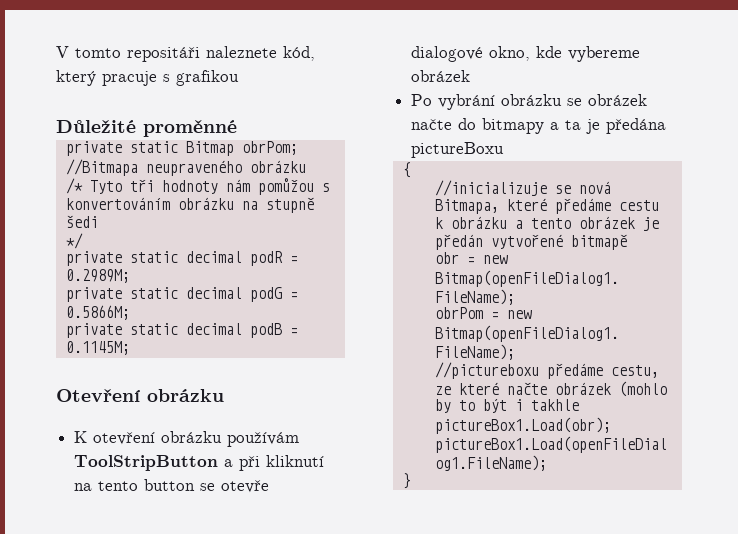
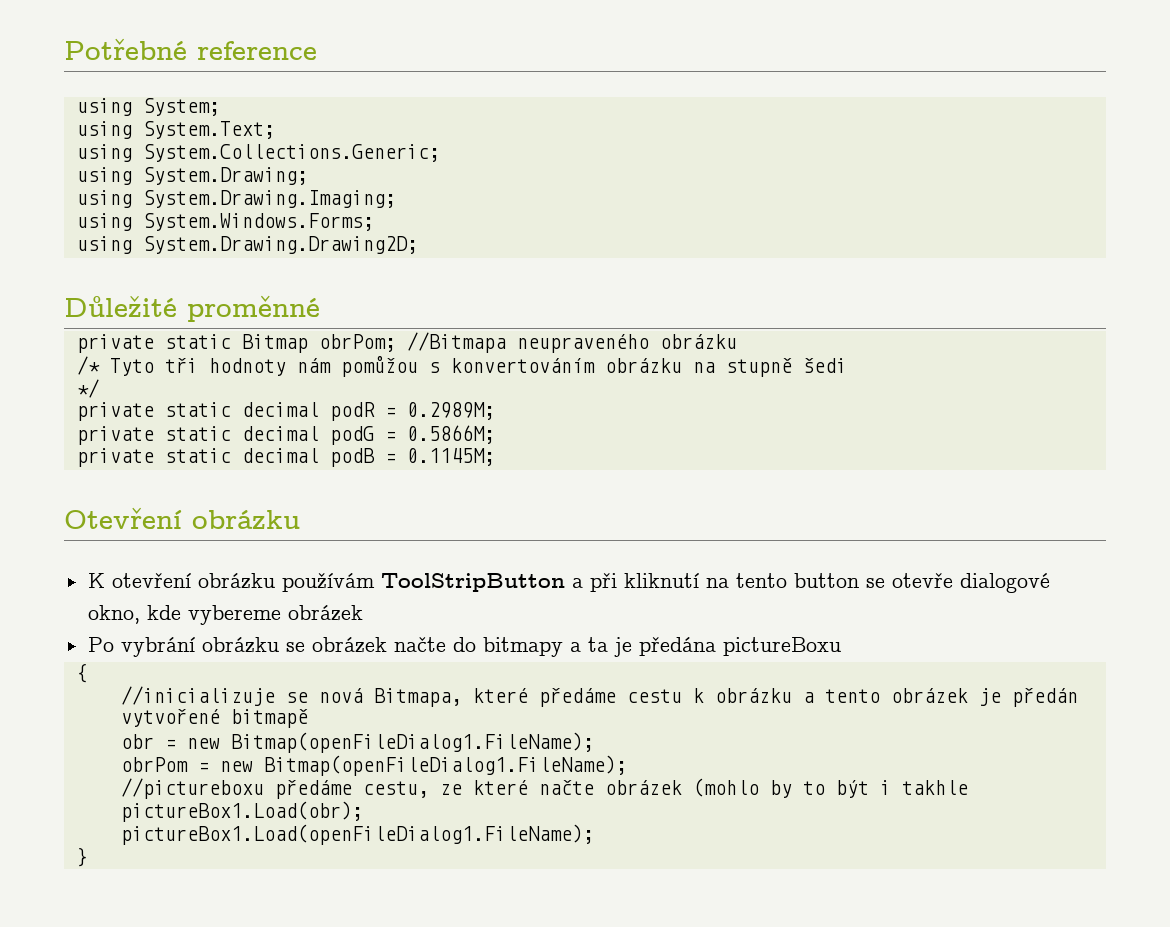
- V tomto repositáři naleznete kód, který pracuje s grafikou
+ Potřebné reference
+ using System;
+ using System.Text;
+ using System.Collections.Generic;
+ using System.Drawing;
+ using System.Drawing.Imaging;
+ using System.Windows.Forms;
+ using System.Drawing.Drawing2D;

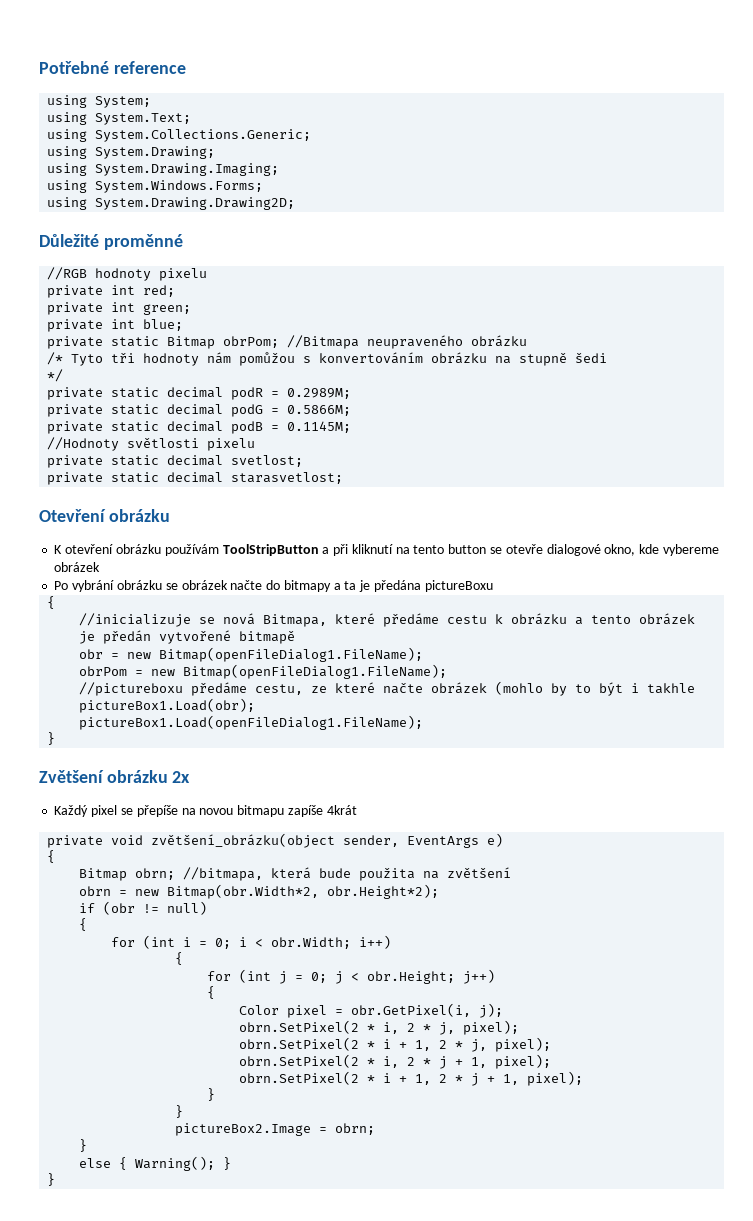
+ //RGB hodnoty pixelu
+ private int red;
+ private int green;
+ private int blue;
+ //Hodnoty světlosti pixelu
+ private static decimal svetlost;
+ private static decimal starasvetlost;
+ Zvětšení obrázku 2x
+ Každý pixel se přepíše na novou bitmapu zapíše 4krát
+ private void zvětšení_obrázku(object sender, EventArgs e)
+ {
+ Bitmap obrn; //bitmapa, která bude použita na zvětšení
+ obrn = new Bitmap(obr.Width*2, obr.Height*2);
+ if (obr != null)
+ {
+ for (int i = 0; i < obr.Width; i++)
+ {
+ for (int j = 0; j < obr.Height; j++)
+ {
+ Color pixel = obr.GetPixel(i, j);
+ obrn.SetPixel(2 * i, 2 * j, pixel);
+ obrn.SetPixel(2 * i + 1, 2 * j, pixel);
+ obrn.SetPixel(2 * i, 2 * j + 1, pixel);
+ obrn.SetPixel(2 * i + 1, 2 * j + 1, pixel);
+ }
+ }
+ pictureBox2.Image = obrn;
+ }
+ else { Warning(); }
+ }

